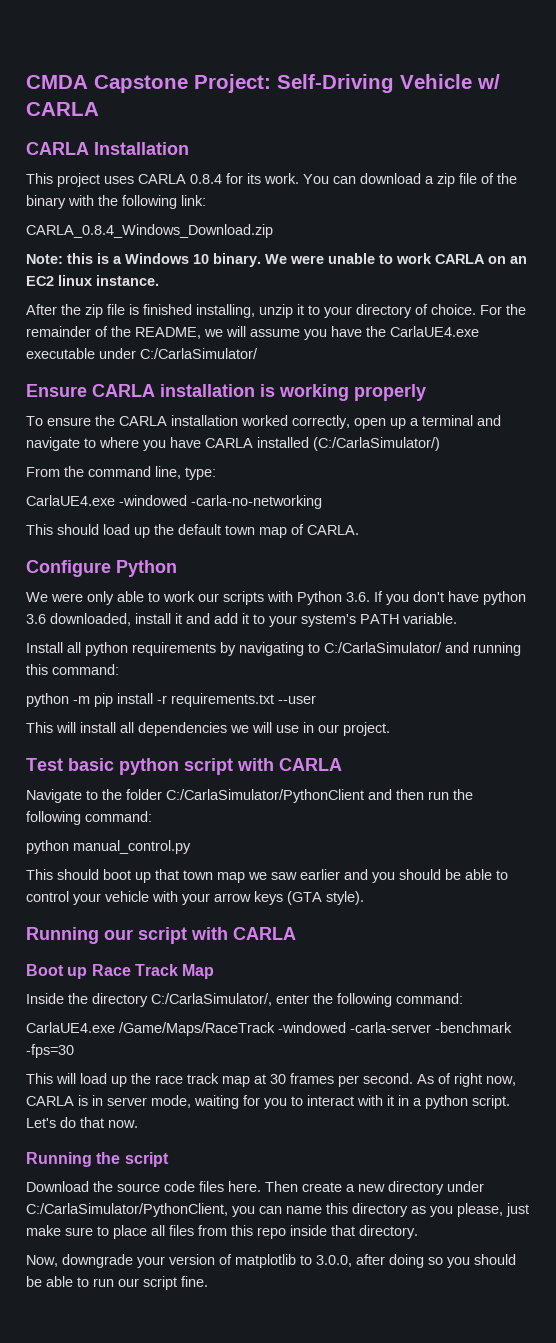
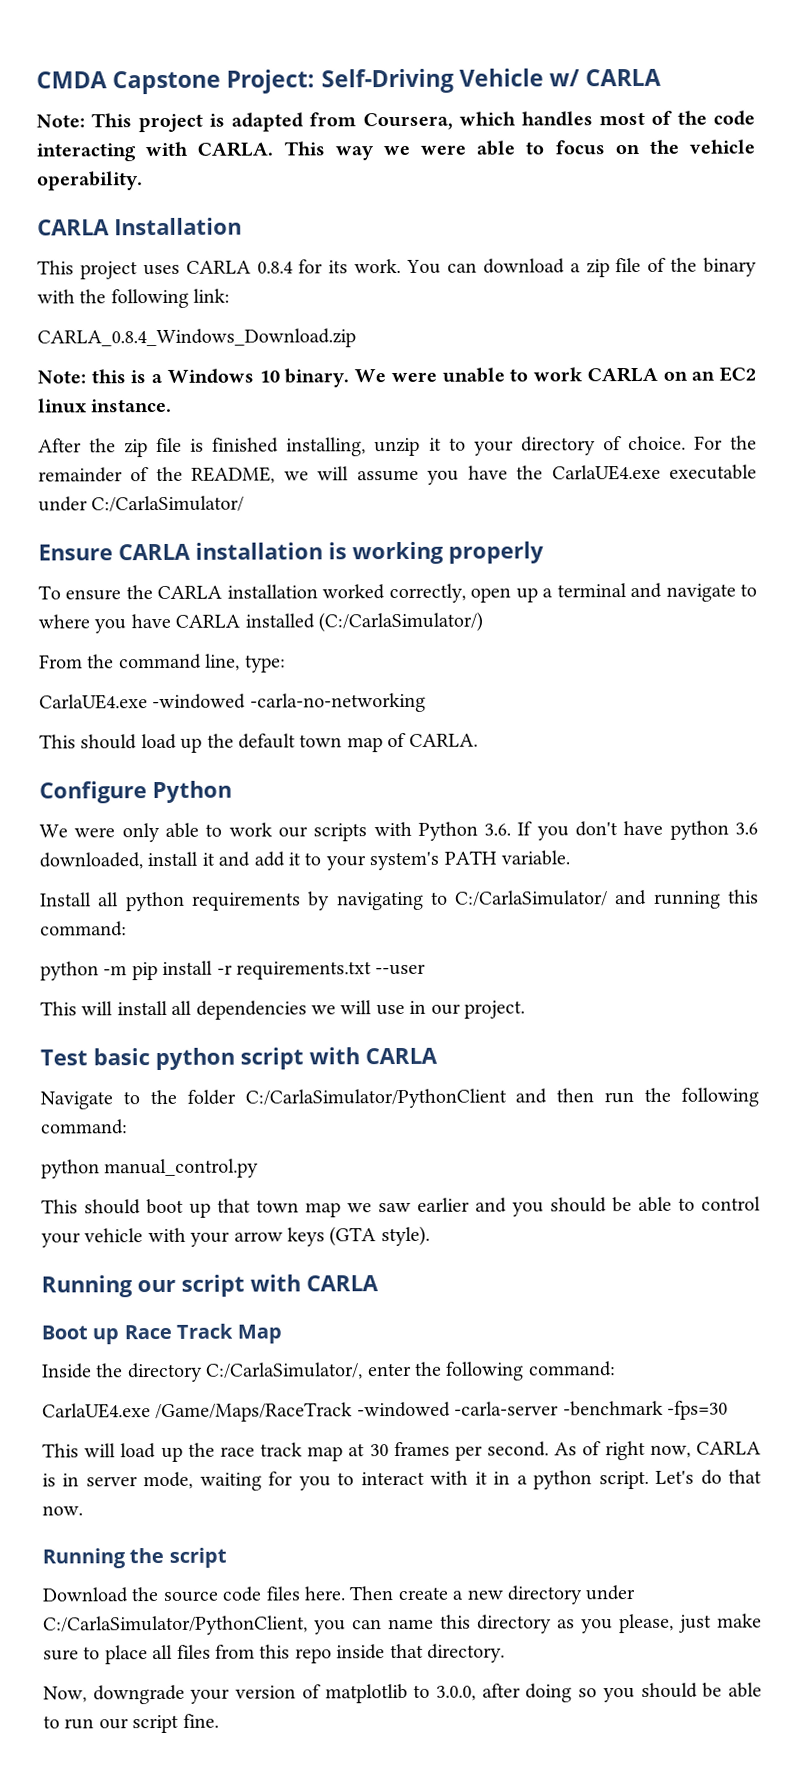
+ Note: This project is adapted from Coursera, which handles most of the code interacting with CARLA. This way we were able to focus on the vehicle operability.

